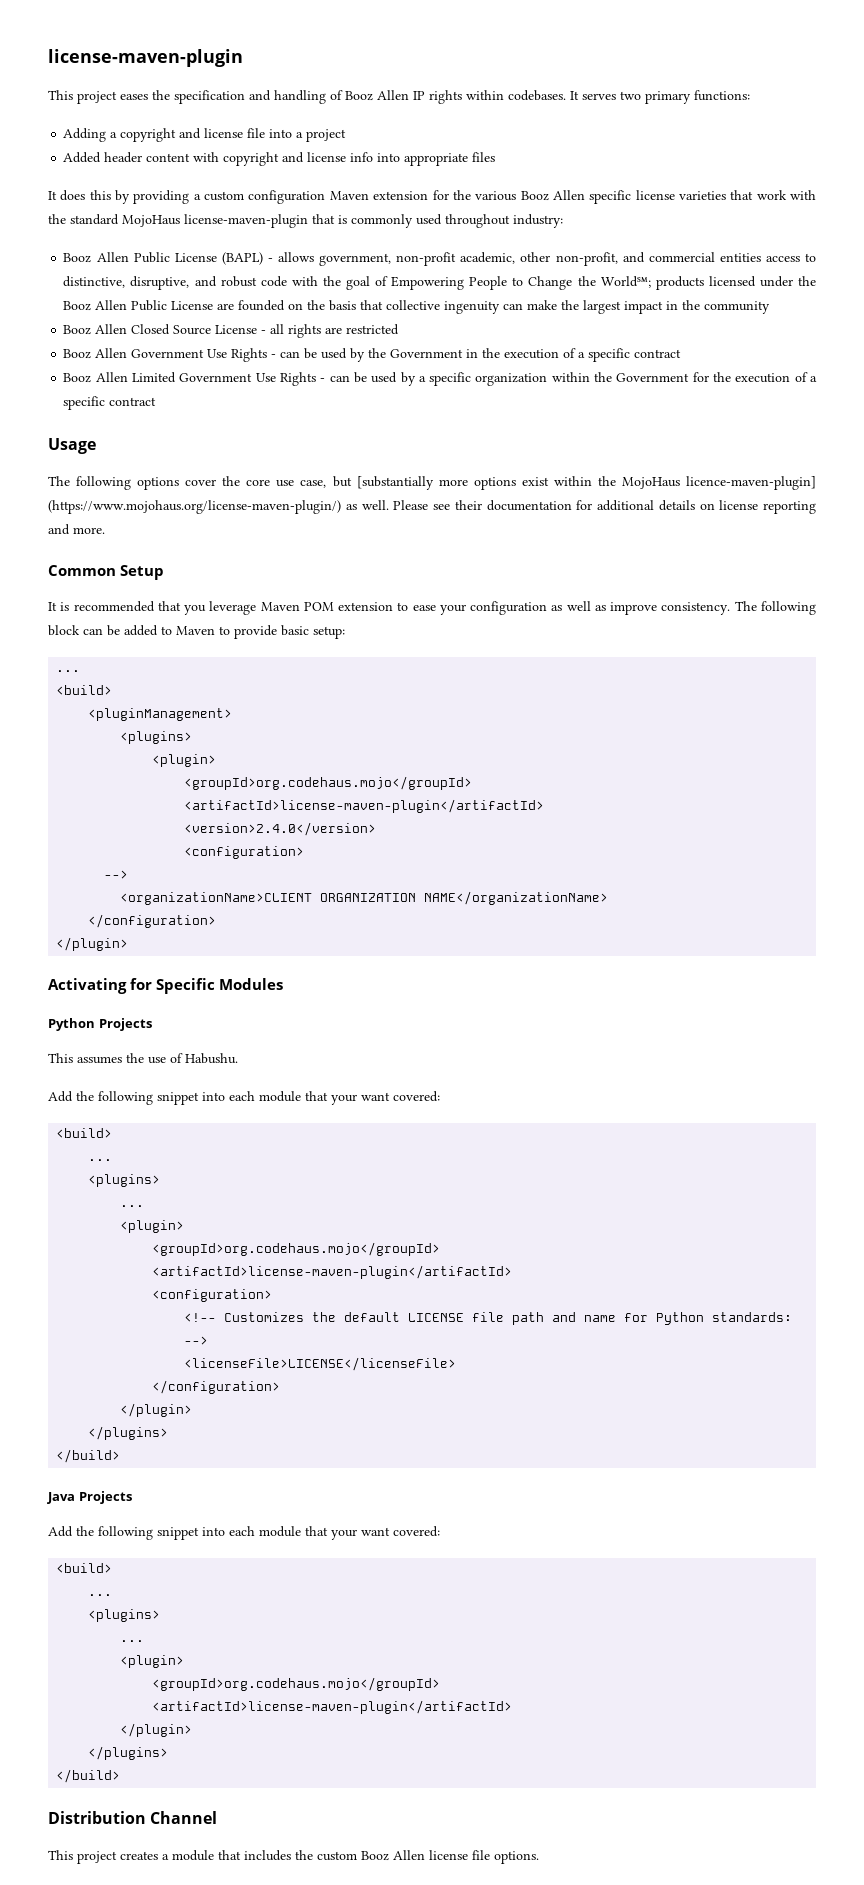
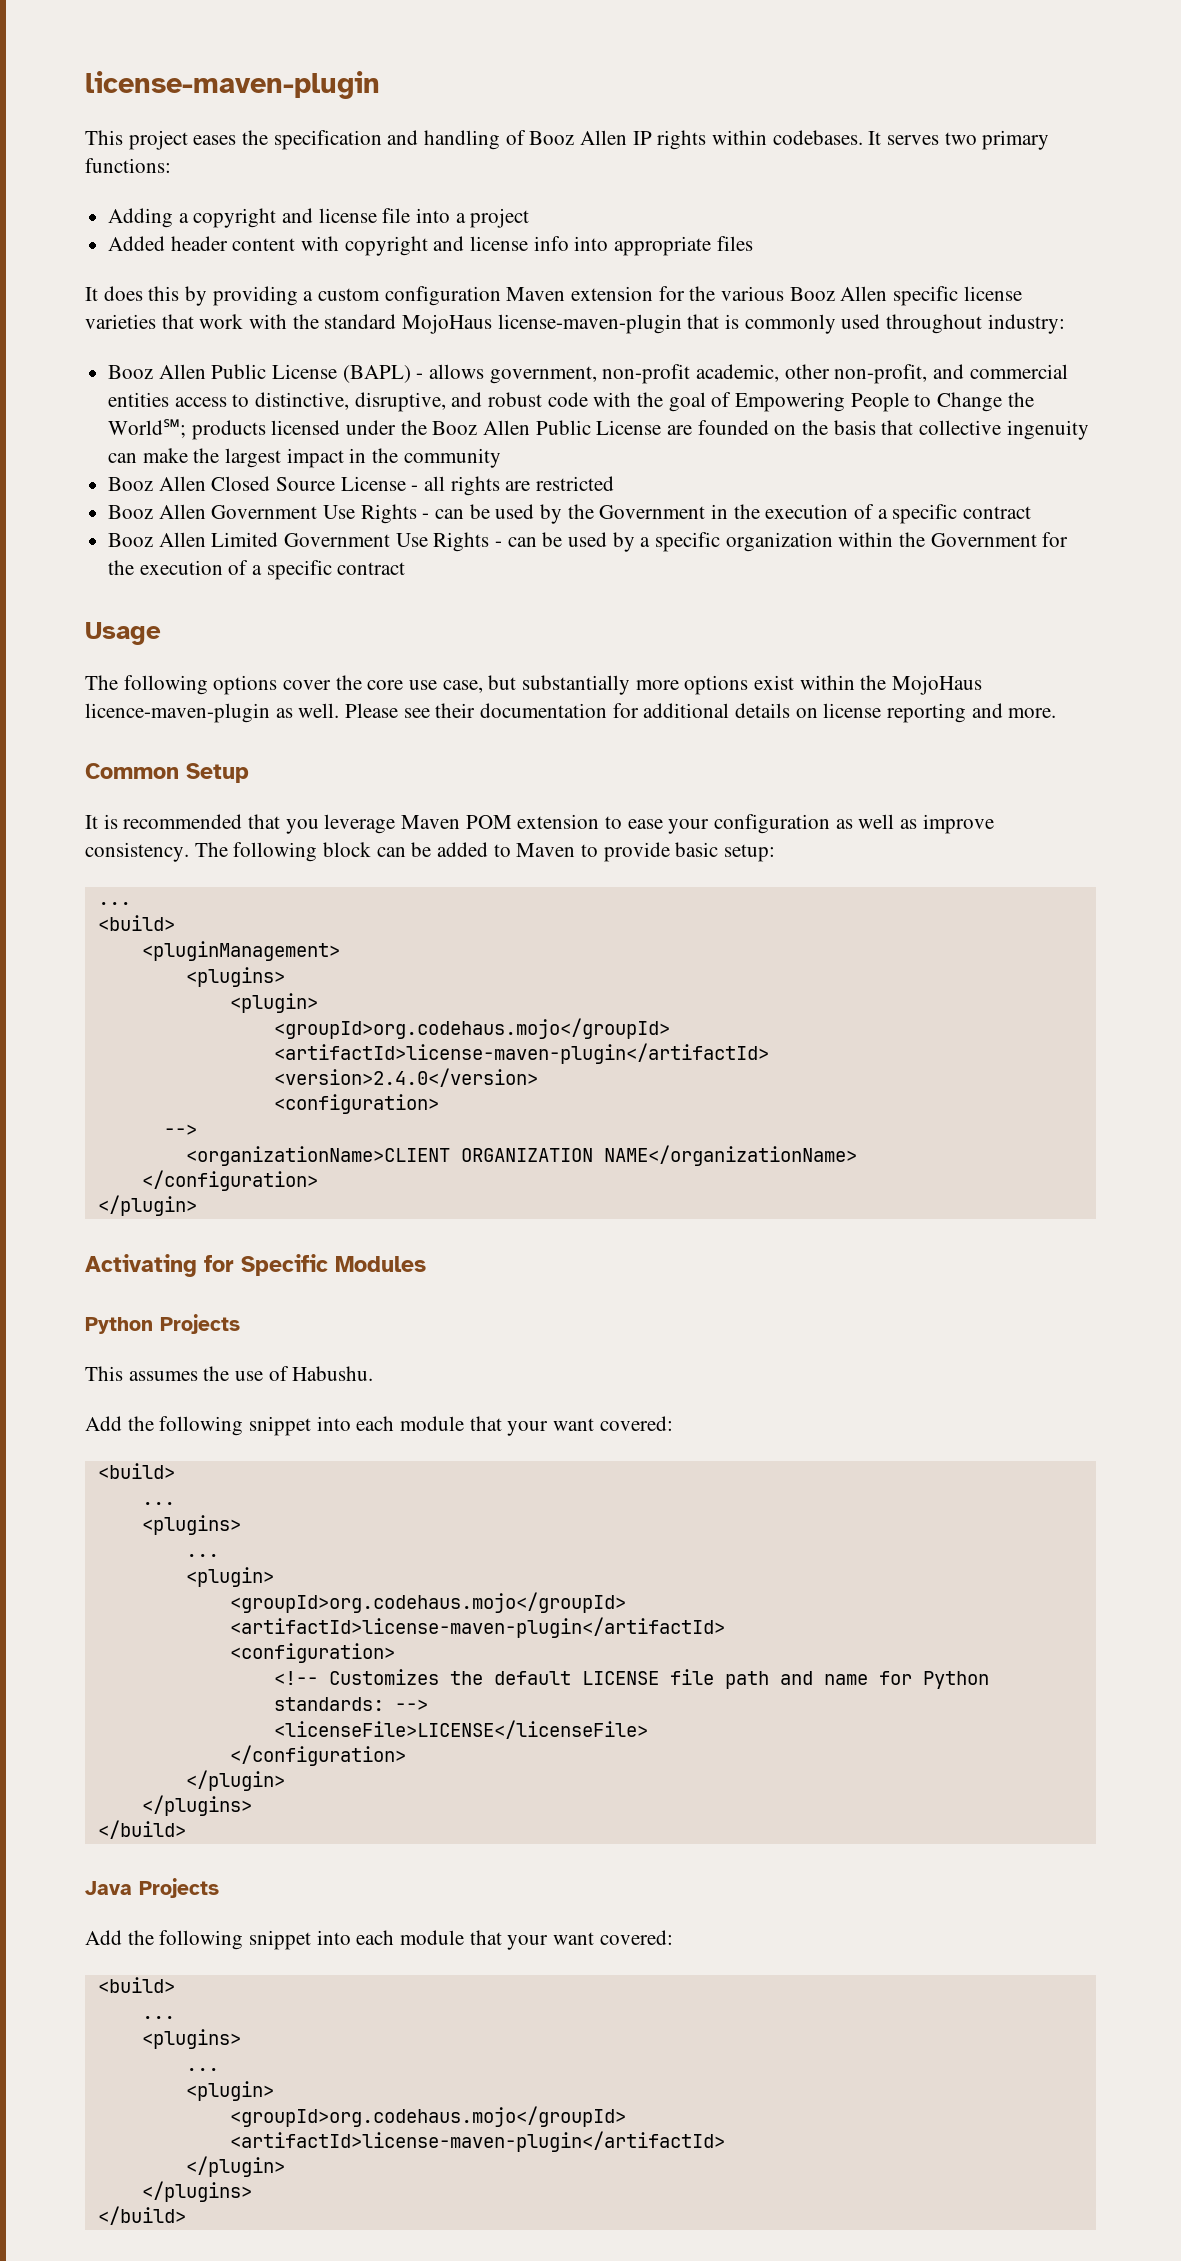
- The following options cover the core use case, but [substantially more options exist within the MojoHaus licence-maven-plugin] (https://www.mojohaus.org/license-maven-plugin/) as well.
+ The following options cover the core use case, but substantially more options exist within the MojoHaus licence-maven-plugin as well.
- Distribution Channel
- This project creates a module that includes the custom Booz Allen license file options.

